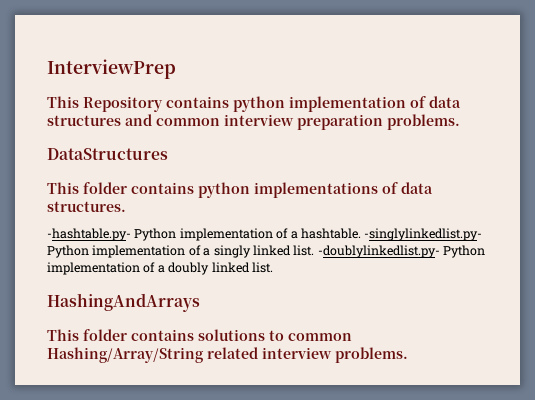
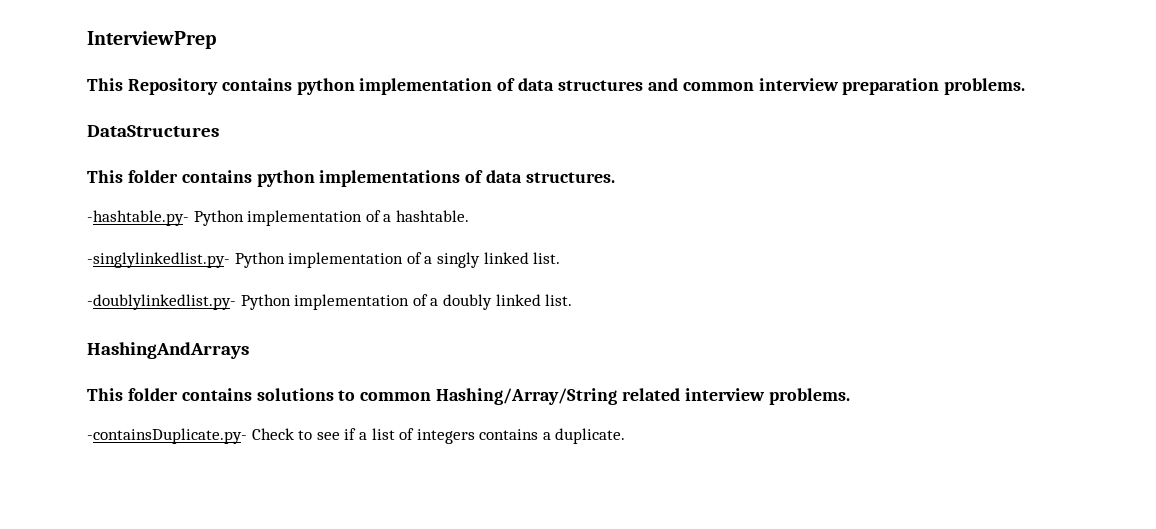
- -hashtable.py- Python implementation of a hashtable. -singlylinkedlist.py- Python implementation of a singly linked list. -doublylinkedlist.py- Python implementation of a doubly linked list.
+ -hashtable.py- Python implementation of a hashtable.
+ -singlylinkedlist.py- Python implementation of a singly linked list.
+ -doublylinkedlist.py- Python implementation of a doubly linked list.
+ -containsDuplicate.py- Check to see if a list of integers contains a duplicate.

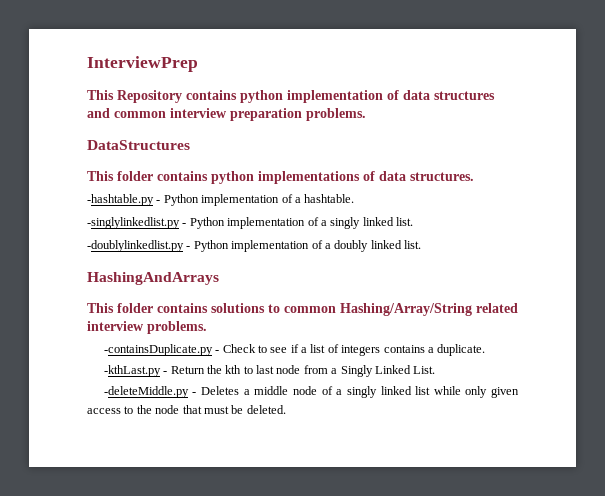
- -hashtable.py- Python implementation of a hashtable.
+ -hashtable.py - Python implementation of a hashtable.
- -singlylinkedlist.py- Python implementation of a singly linked list.
+ -singlylinkedlist.py - Python implementation of a singly linked list.
- -doublylinkedlist.py- Python implementation of a doubly linked list.
+ -doublylinkedlist.py - Python implementation of a doubly linked list.
- -containsDuplicate.py- Check to see if a list of integers contains a duplicate.
+ -containsDuplicate.py - Check to see if a list of integers contains a duplicate.
+ -kthLast.py - Return the kth to last node from a Singly Linked List.
+ -deleteMiddle.py - Deletes a middle node of a singly linked list while only given access to the node that must be deleted.

